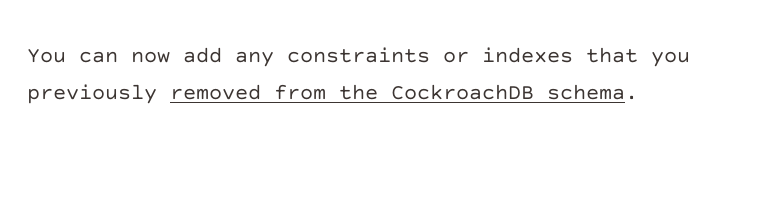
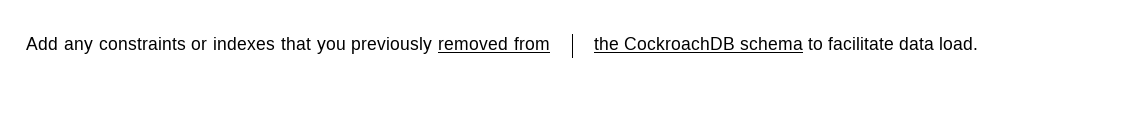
- You can now add any constraints or indexes that you previously removed from the CockroachDB schema.
+ Add any constraints or indexes that you previously removed from the CockroachDB schema to facilitate data load.

